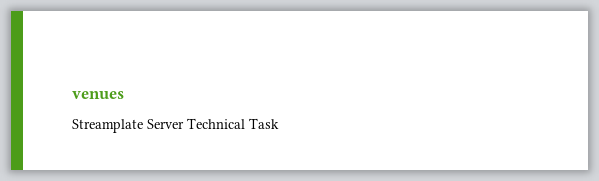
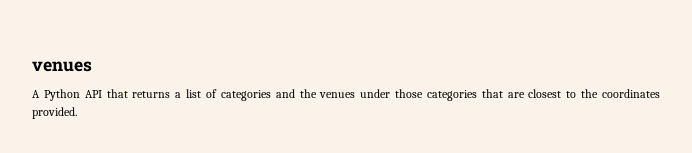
- Streamplate Server Technical Task
+ A Python API that returns a list of categories and the venues under those categories that are closest to the coordinates provided.

